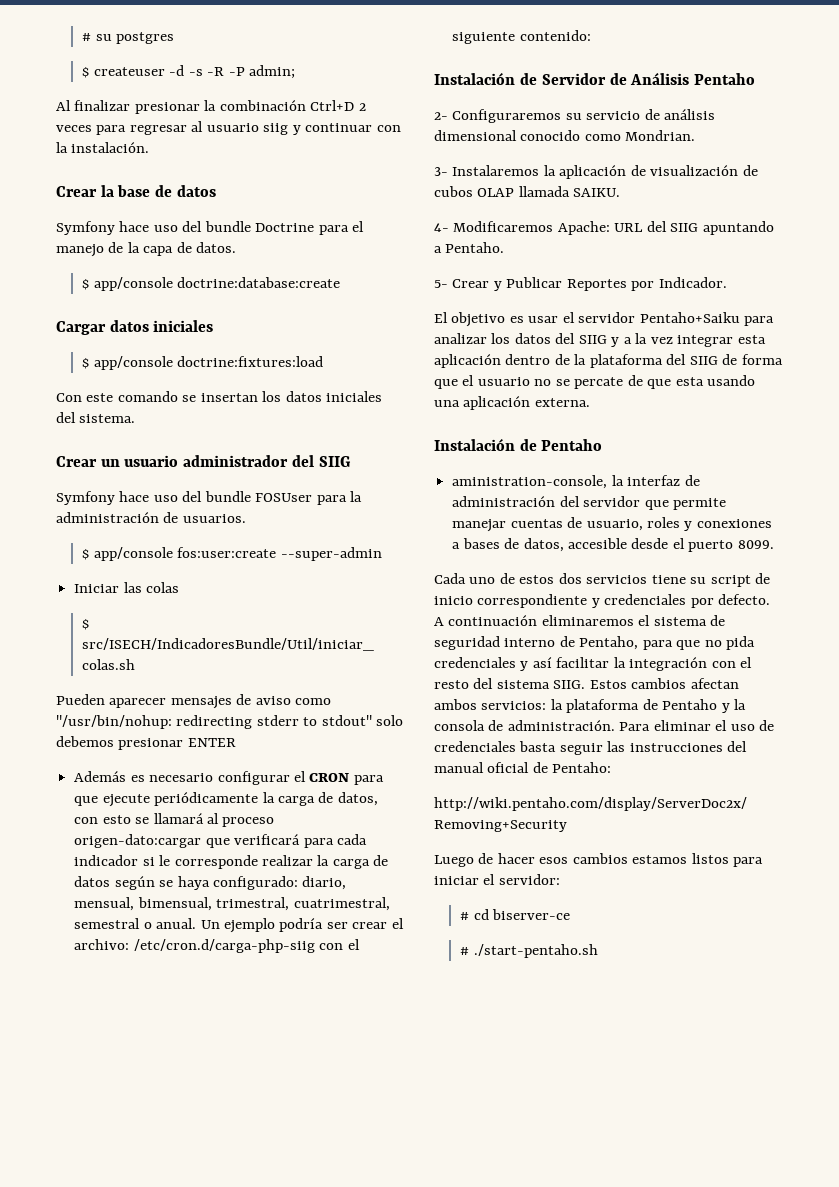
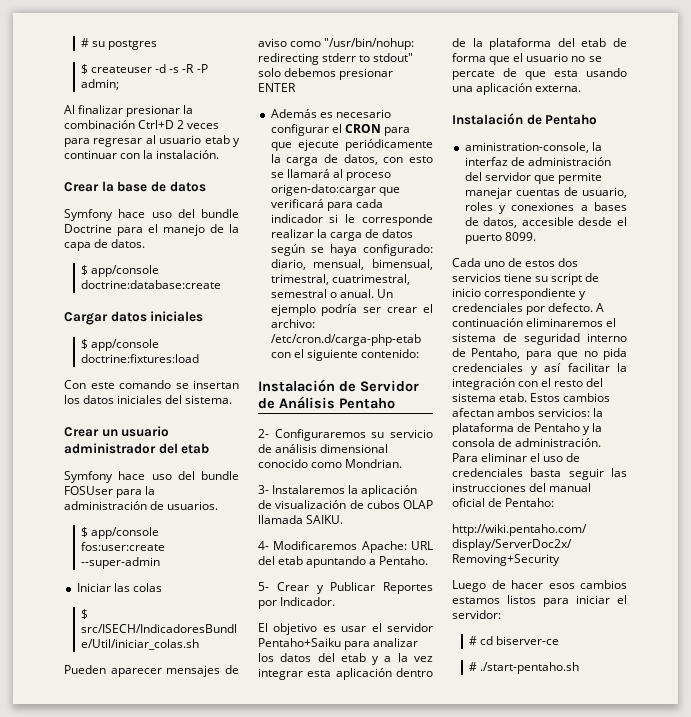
- Al finalizar presionar la combinación Ctrl+D 2 veces para regresar al usuario siig y continuar con la instalación.
+ Al finalizar presionar la combinación Ctrl+D 2 veces para regresar al usuario etab y continuar con la instalación.
- Crear un usuario administrador del SIIG
+ Crear un usuario administrador del etab
- Un ejemplo podría ser crear el archivo: /etc/cron.d/carga-php-siig con el siguiente contenido:
+ Un ejemplo podría ser crear el archivo: /etc/cron.d/carga-php-etab con el siguiente contenido:
- 4- Modificaremos Apache: URL del SIIG apuntando a Pentaho.
+ 4- Modificaremos Apache: URL del etab apuntando a Pentaho.
- El objetivo es usar el servidor Pentaho+Saiku para analizar los datos del SIIG y a la vez integrar esta aplicación dentro de la plataforma del SIIG de forma que el usuario no se percate de que esta usando una aplicación externa.
+ El objetivo es usar el servidor Pentaho+Saiku para analizar los datos del etab y a la vez integrar esta aplicación dentro de la plataforma del etab de forma que el usuario no se percate de que esta usando una aplicación externa.
- A continuación eliminaremos el sistema de seguridad interno de Pentaho, para que no pida credenciales y así facilitar la integración con el resto del sistema SIIG.
+ A continuación eliminaremos el sistema de seguridad interno de Pentaho, para que no pida credenciales y así facilitar la integración con el resto del sistema etab.

